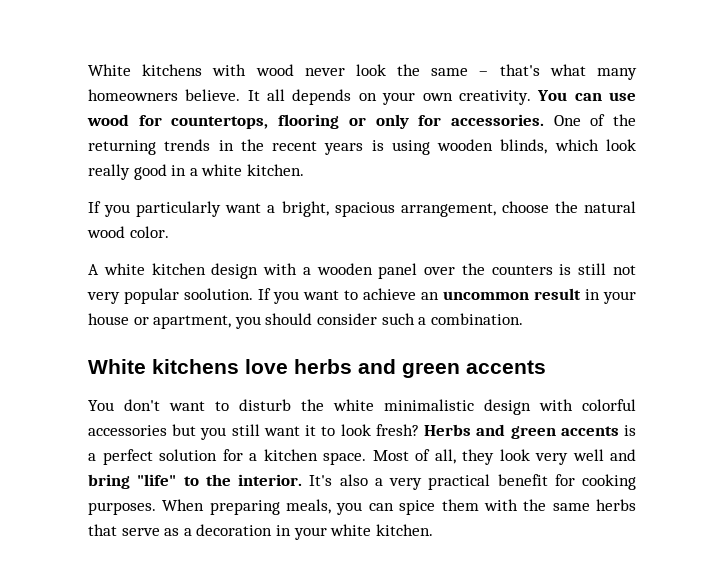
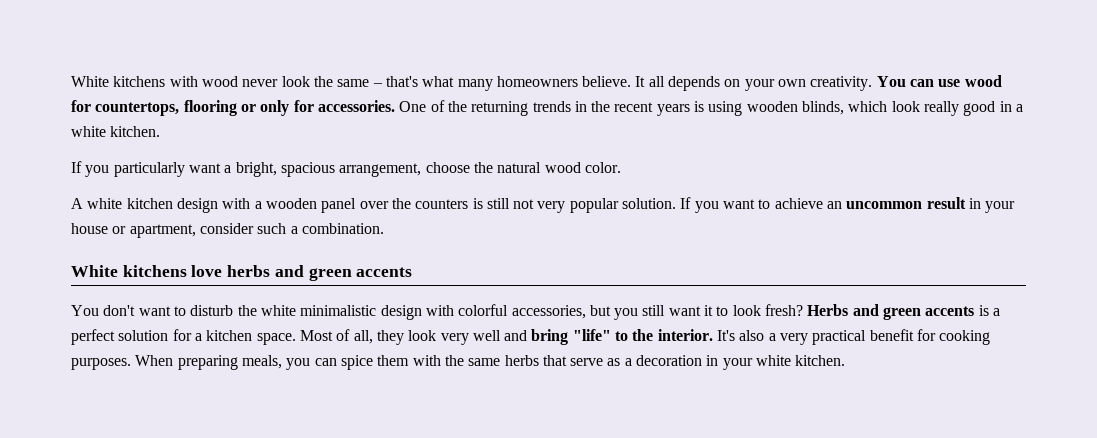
- A white kitchen design with a wooden panel over the counters is still not very popular soolution.
+ A white kitchen design with a wooden panel over the counters is still not very popular solution.
- If you want to achieve an uncommon result in your house or apartment, you should consider such a combination.
+ If you want to achieve an uncommon result in your house or apartment, consider such a combination.
- You don't want to disturb the white minimalistic design with colorful accessories but you still want it to look fresh?
+ You don't want to disturb the white minimalistic design with colorful accessories, but you still want it to look fresh?

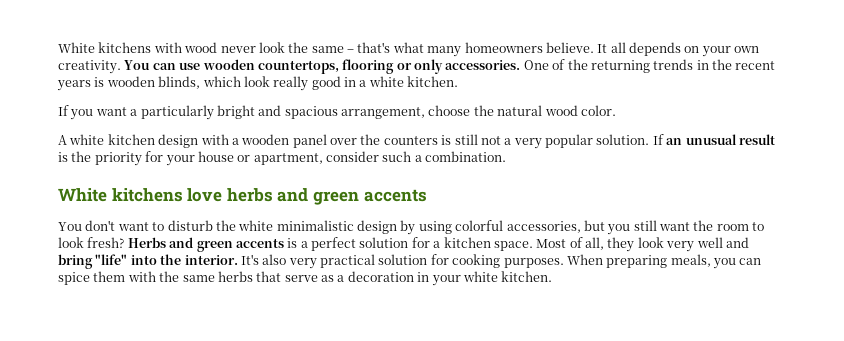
- You can use wood for countertops, flooring or only for accessories.
+ You can use wooden countertops, flooring or only accessories.
- One of the returning trends in the recent years is using wooden blinds, which look really good in a white kitchen.
+ One of the returning trends in the recent years is wooden blinds, which look really good in a white kitchen.
- If you particularly want a bright, spacious arrangement, choose the natural wood color.
+ If you want a particularly bright and spacious arrangement, choose the natural wood color.
- A white kitchen design with a wooden panel over the counters is still not very popular solution.
+ A white kitchen design with a wooden panel over the counters is still not a very popular solution.
- If you want to achieve an uncommon result in your house or apartment, consider such a combination.
+ If an unusual result is the priority for your house or apartment, consider such a combination.
- You don't want to disturb the white minimalistic design with colorful accessories, but you still want it to look fresh?
+ You don't want to disturb the white minimalistic design by using colorful accessories, but you still want the room to look fresh?
- Most of all, they look very well and bring "life" to the interior.
+ Most of all, they look very well and bring "life" into the interior.
- It's also a very practical benefit for cooking purposes.
+ It's also very practical solution for cooking purposes.

